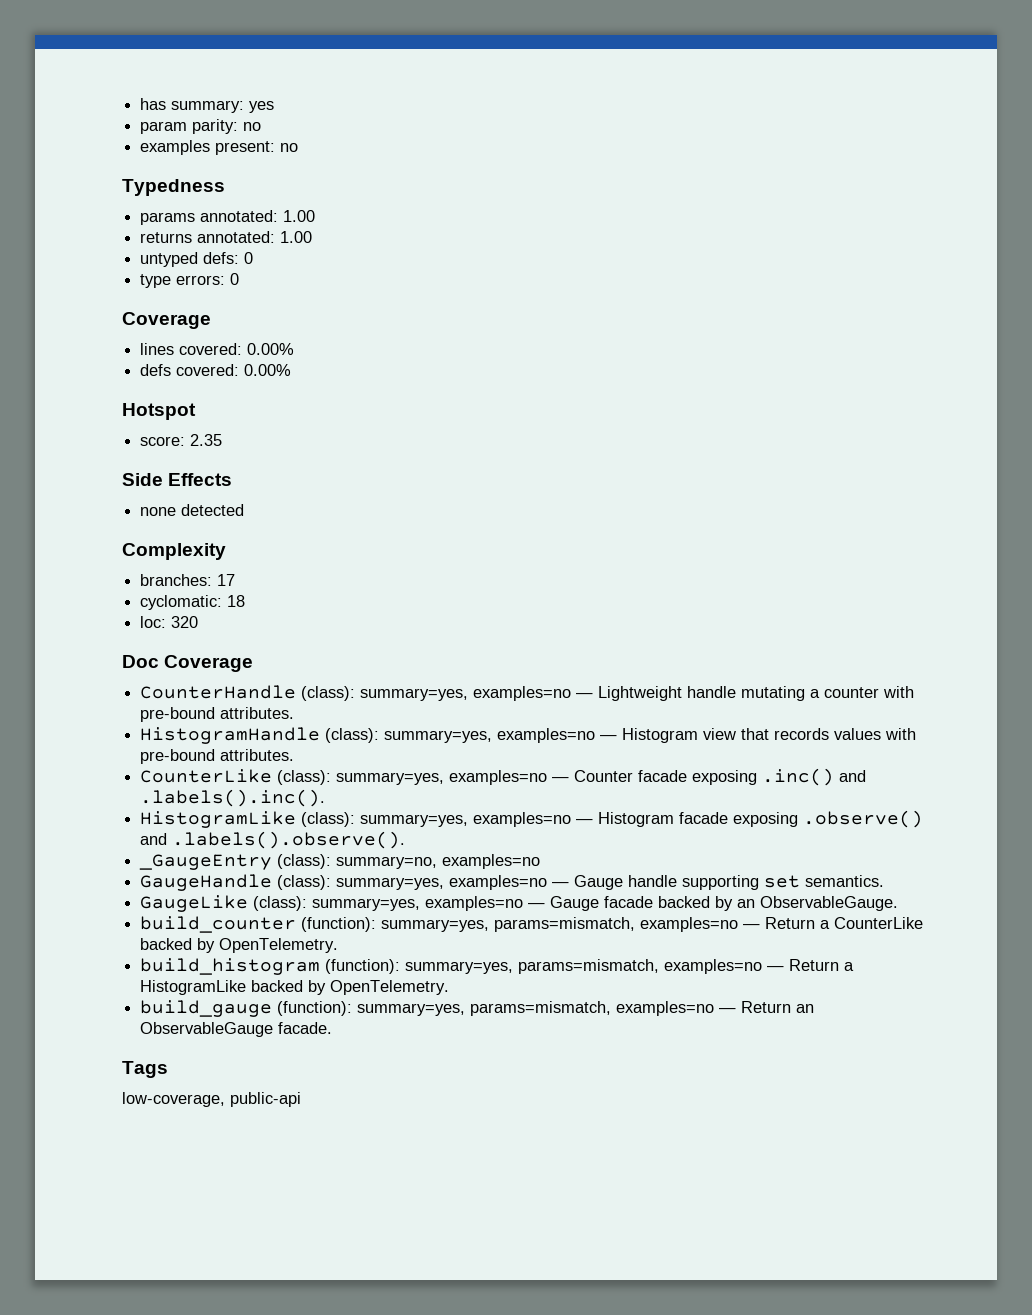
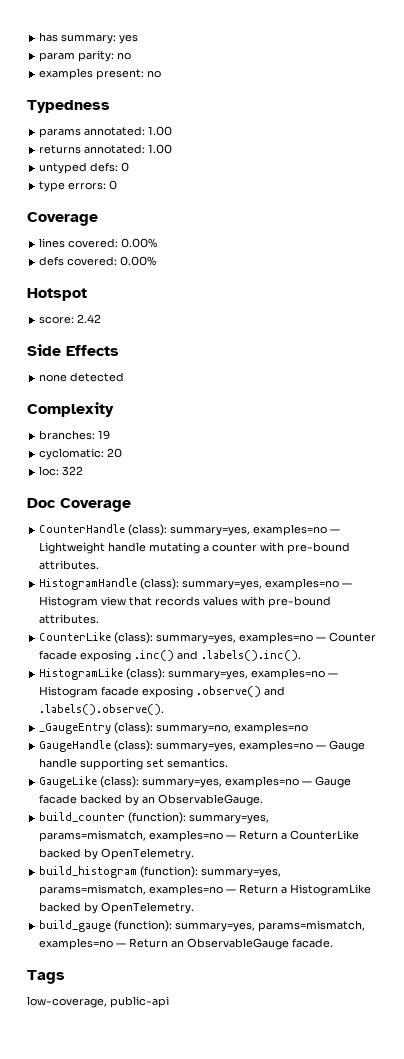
- score: 2.35
+ score: 2.42
- branches: 17
+ branches: 19
- cyclomatic: 18
+ cyclomatic: 20
- loc: 320
+ loc: 322

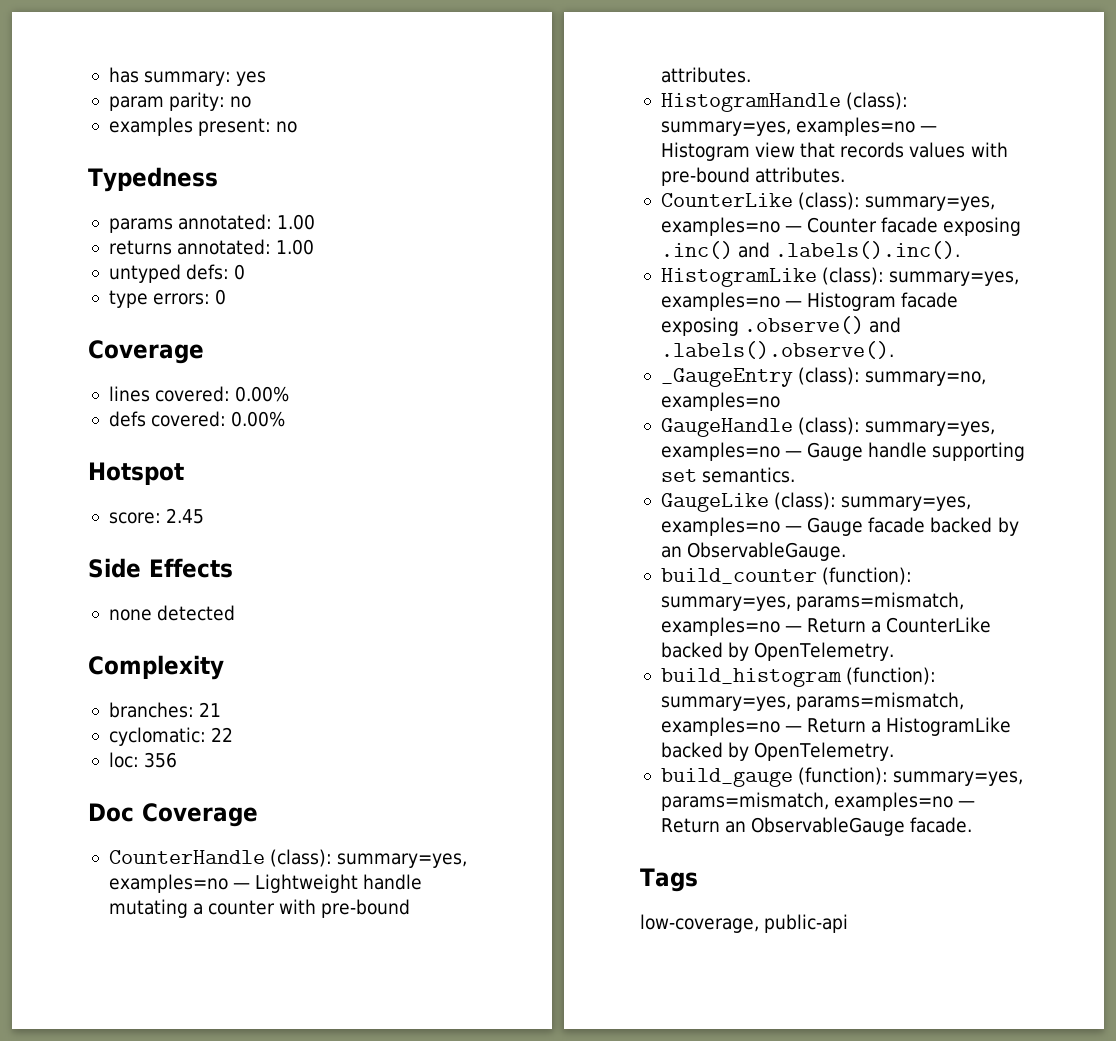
- score: 2.42
+ score: 2.45
- branches: 19
+ branches: 21
- cyclomatic: 20
+ cyclomatic: 22
- loc: 322
+ loc: 356

